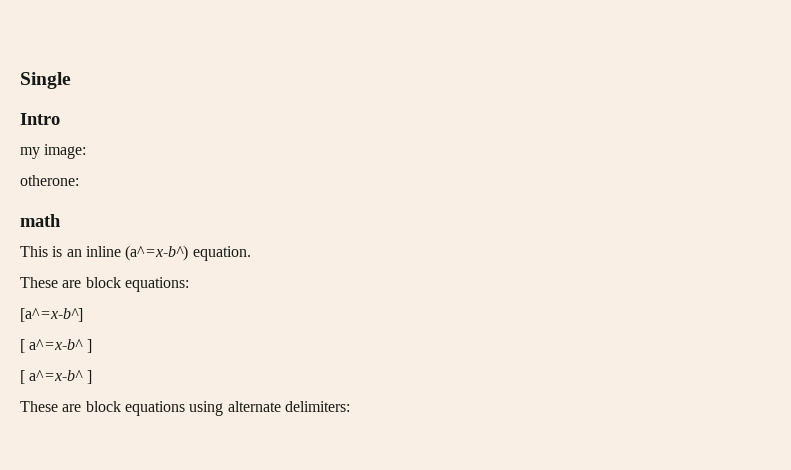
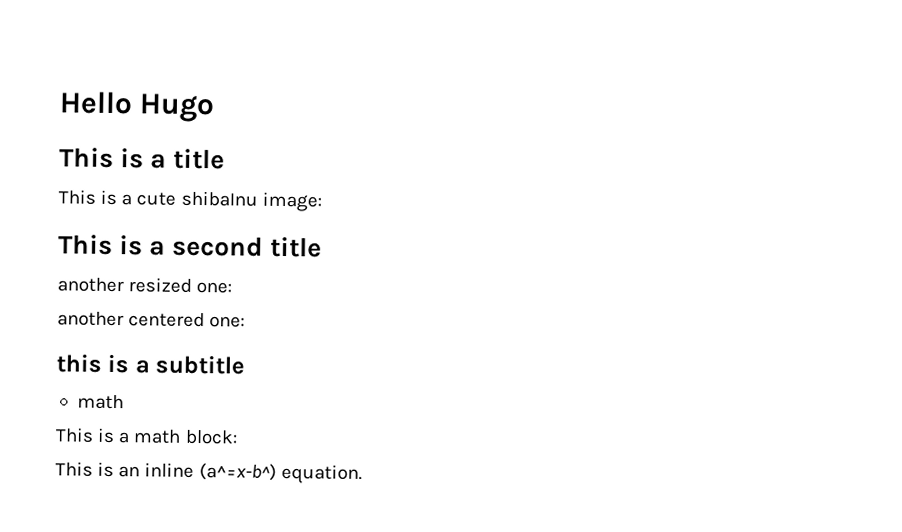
- Single
- Intro
- my image:
- otherone:
+ Hello Hugo
+ This is a title
+ This is a cute shibaInu image:
+ This is a second title
+ another resized one:
+ another centered one:
+ this is a subtitle
  math
+ This is a math block:
- These are block equations:
- [a^=x-b^]
- [ a^=x-b^ ]
- [ a^=x-b^ ]
- These are block equations using alternate delimiters:

